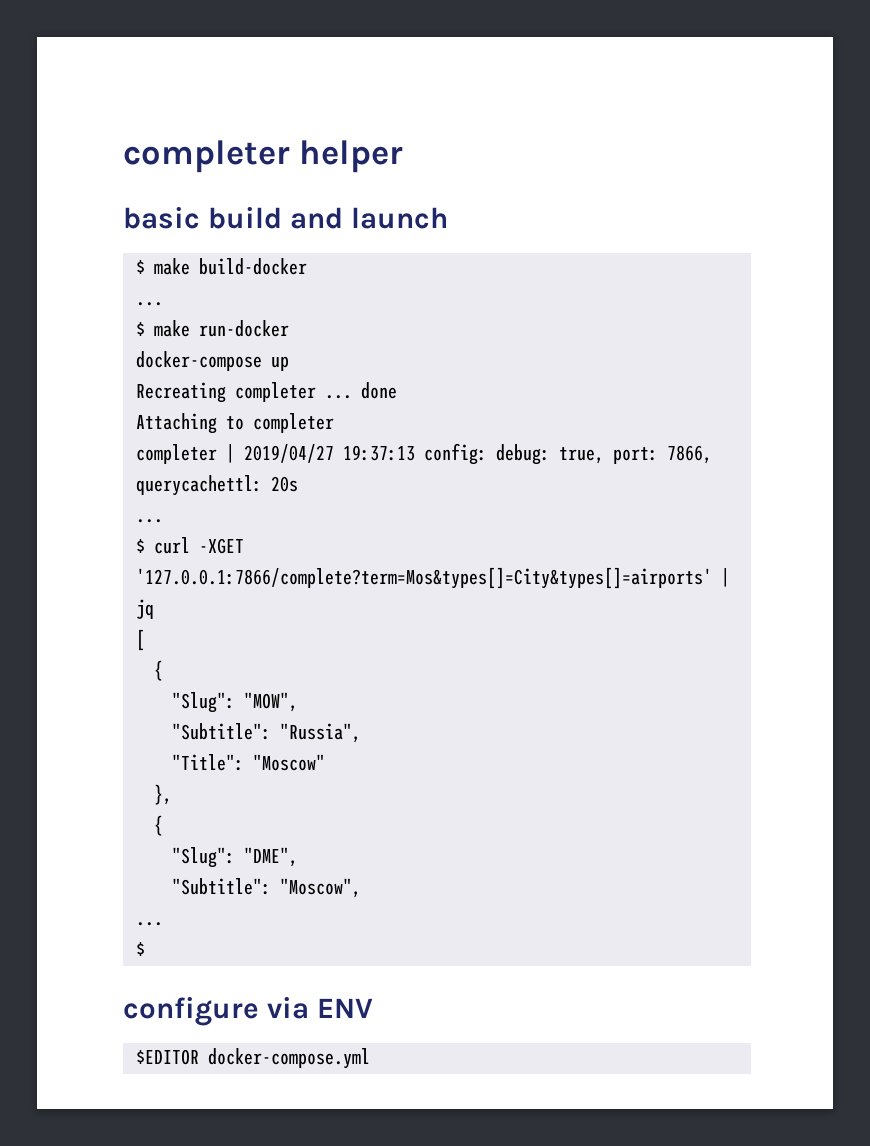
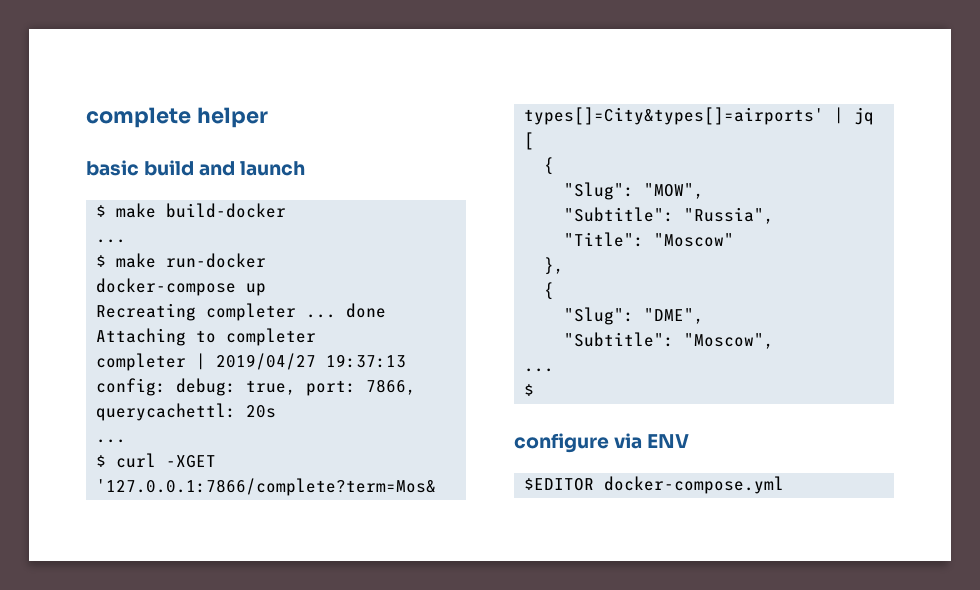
- completer helper
+ complete helper

